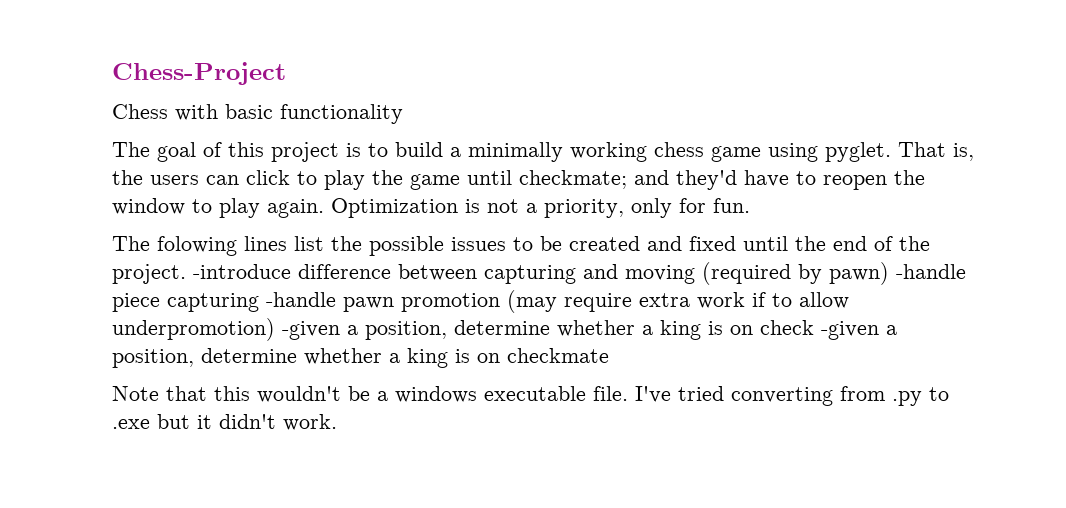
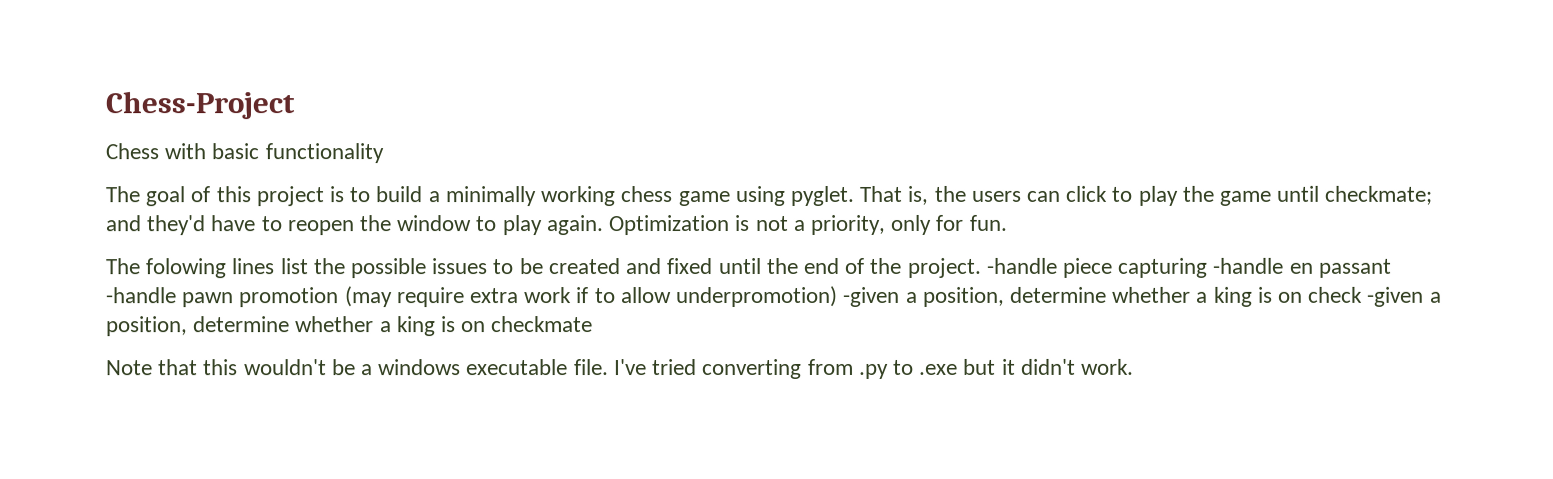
- -introduce difference between capturing and moving (required by pawn) -handle piece capturing -handle pawn promotion (may require extra work if to allow underpromotion) -given a position, determine whether a king is on check -given a position, determine whether a king is on checkmate
+ -handle piece capturing -handle en passant -handle pawn promotion (may require extra work if to allow underpromotion) -given a position, determine whether a king is on check -given a position, determine whether a king is on checkmate

